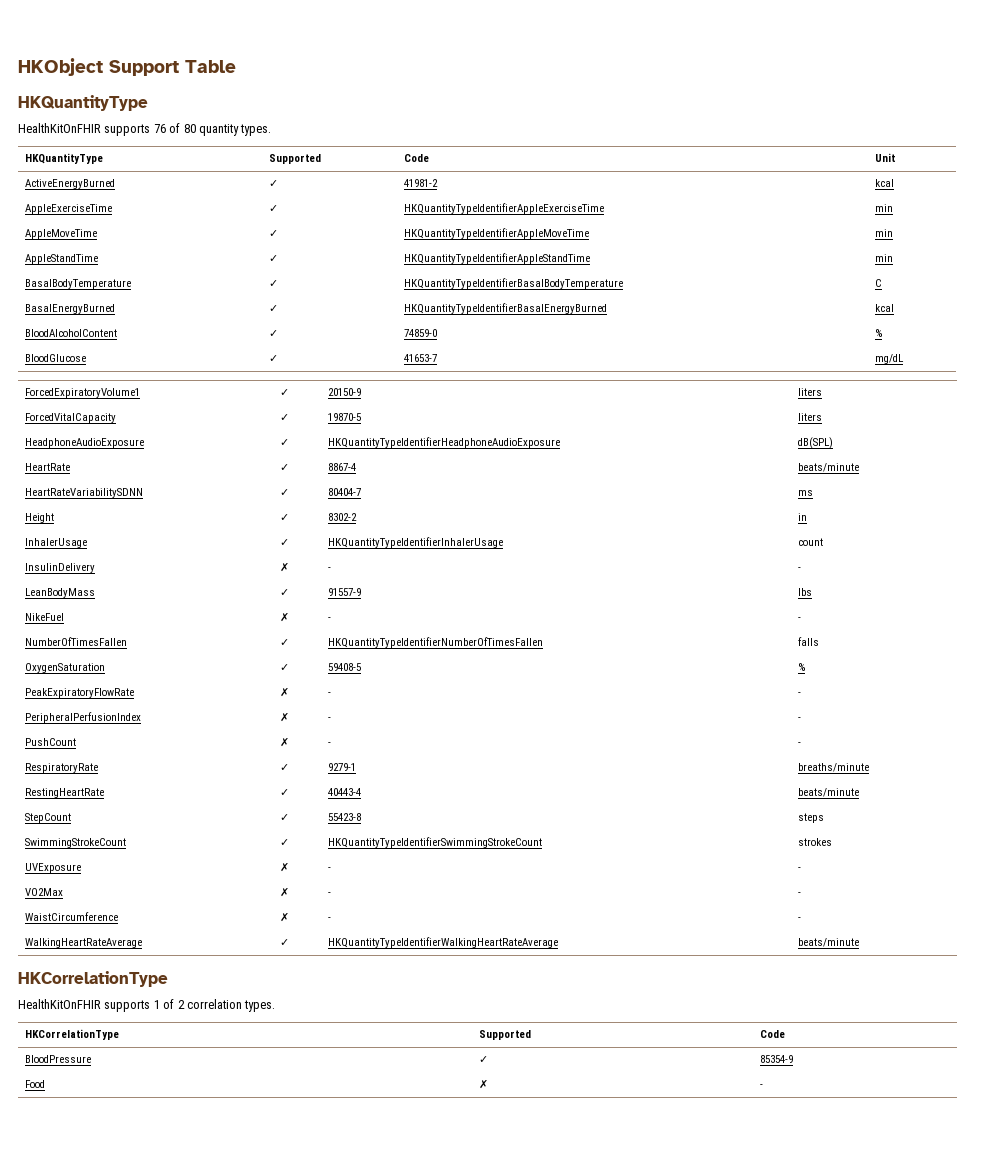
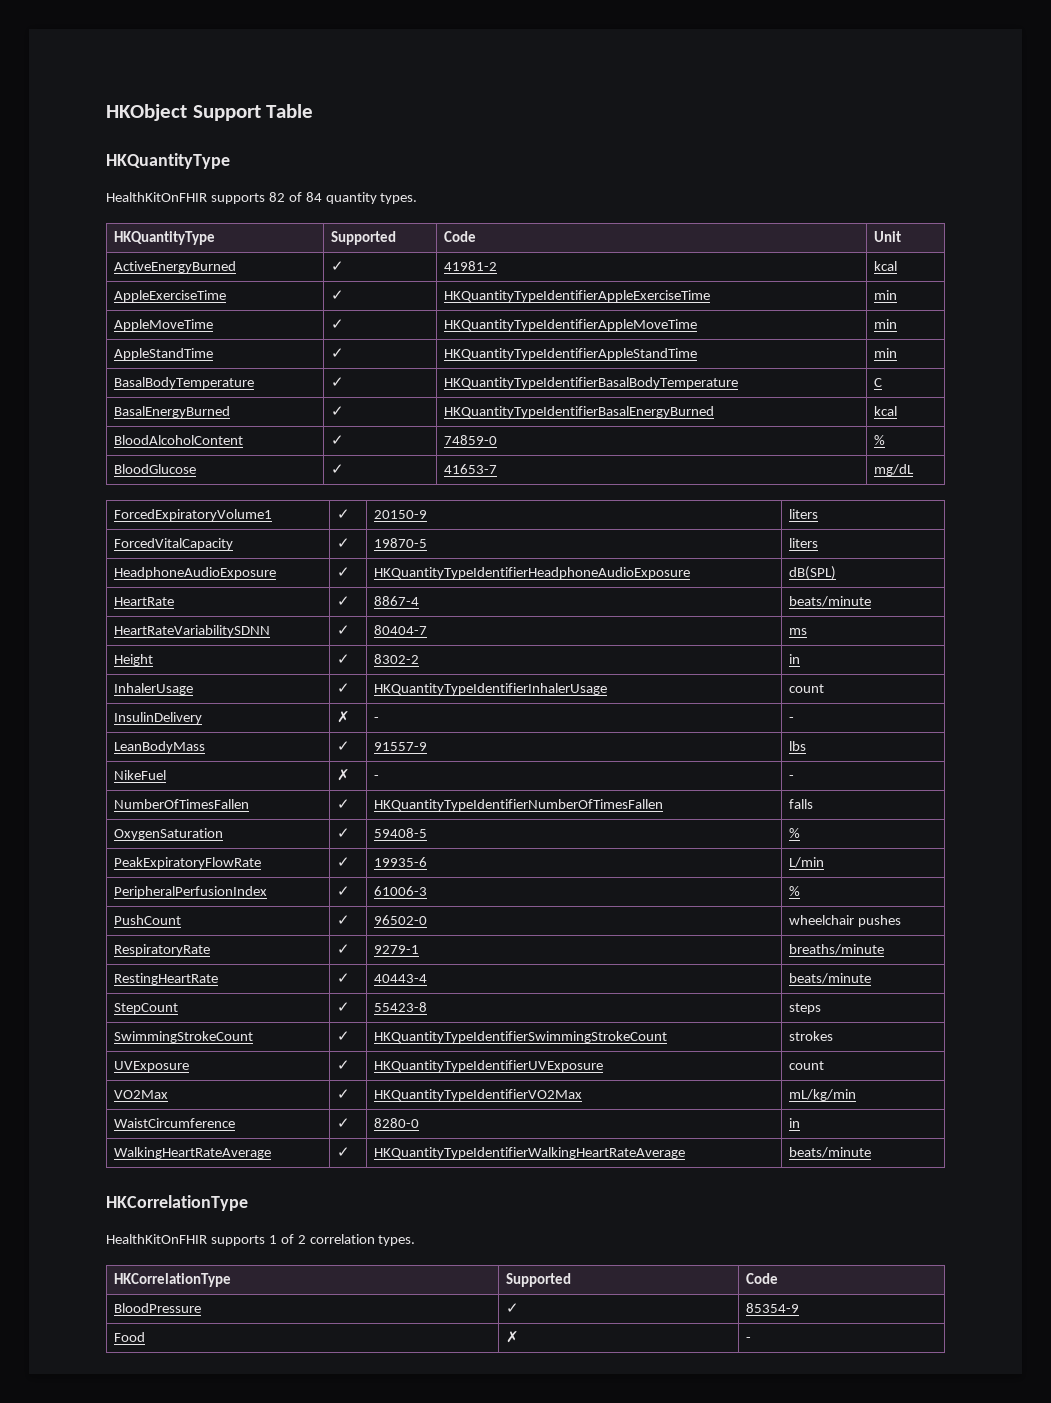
- HealthKitOnFHIR supports 76 of 80 quantity types.
+ HealthKitOnFHIR supports 82 of 84 quantity types.
- PeakExpiratoryFlowRate | ✗ | - | -
- PeripheralPerfusionIndex | ✗ | - | -
- PushCount | ✗ | - | -
+ PeakExpiratoryFlowRate | ✓ | 19935-6 | L/min
+ PeripheralPerfusionIndex | ✓ | 61006-3 | %
+ PushCount | ✓ | 96502-0 | wheelchair pushes
- UVExposure | ✗ | - | -
- VO2Max | ✗ | - | -
- WaistCircumference | ✗ | - | -
+ UVExposure | ✓ | HKQuantityTypeIdentifierUVExposure | count
+ VO2Max | ✓ | HKQuantityTypeIdentifierVO2Max | mL/kg/min
+ WaistCircumference | ✓ | 8280-0 | in

